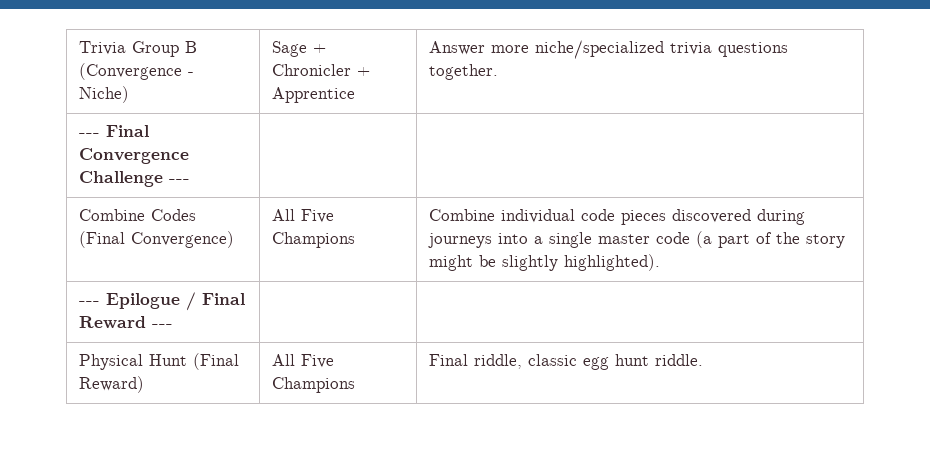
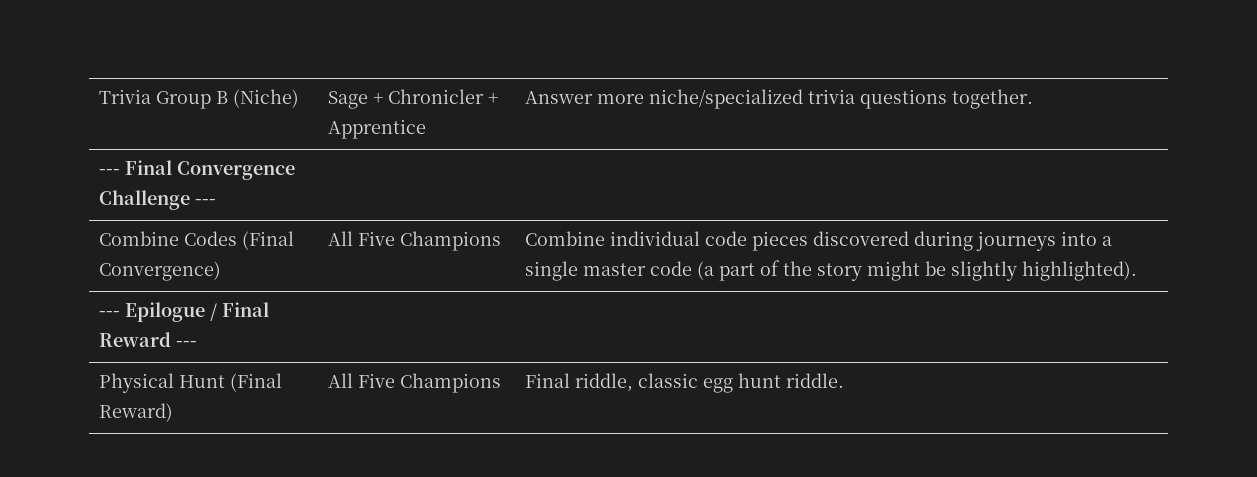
- Trivia Group B (Convergence - Niche) | Sage + Chronicler + Apprentice | Answer more niche/specialized trivia questions together.
+ Trivia Group B (Niche) | Sage + Chronicler + Apprentice | Answer more niche/specialized trivia questions together.

